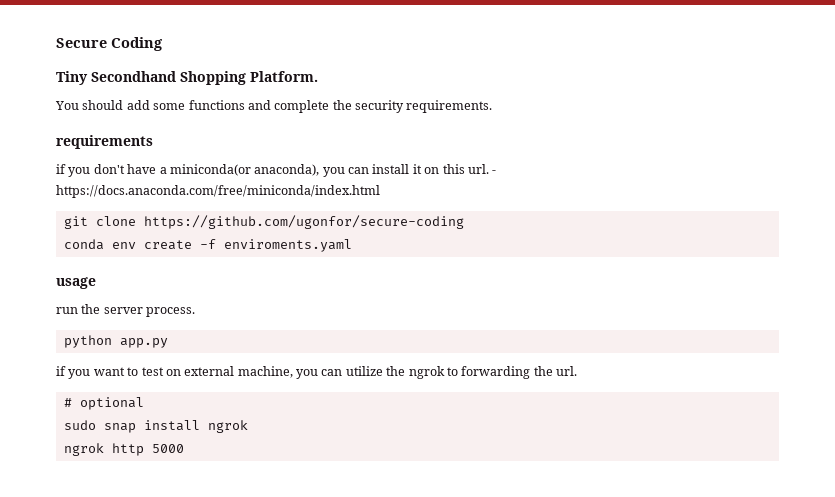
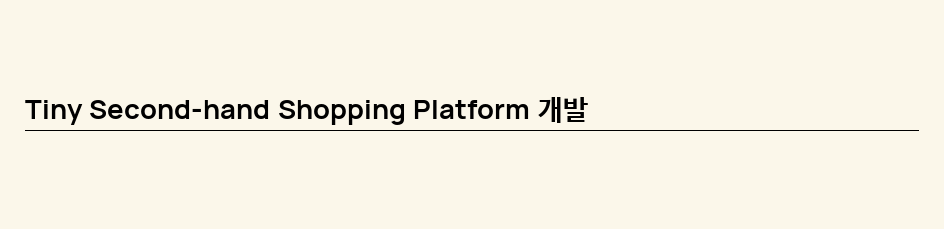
- Secure Coding
- Tiny Secondhand Shopping Platform.
- You should add some functions and complete the security requirements.
- requirements
- if you don't have a miniconda(or anaconda), you can install it on this url. - https://docs.anaconda.com/free/miniconda/index.html
- git clone https://github.com/ugonfor/secure-coding
- conda env create -f enviroments.yaml
- usage
- run the server process.
- python app.py
- if you want to test on external machine, you can utilize the ngrok to forwarding the url.
- # optional
- sudo snap install ngrok
- ngrok http 5000
+ Tiny Second-hand Shopping Platform 개발

